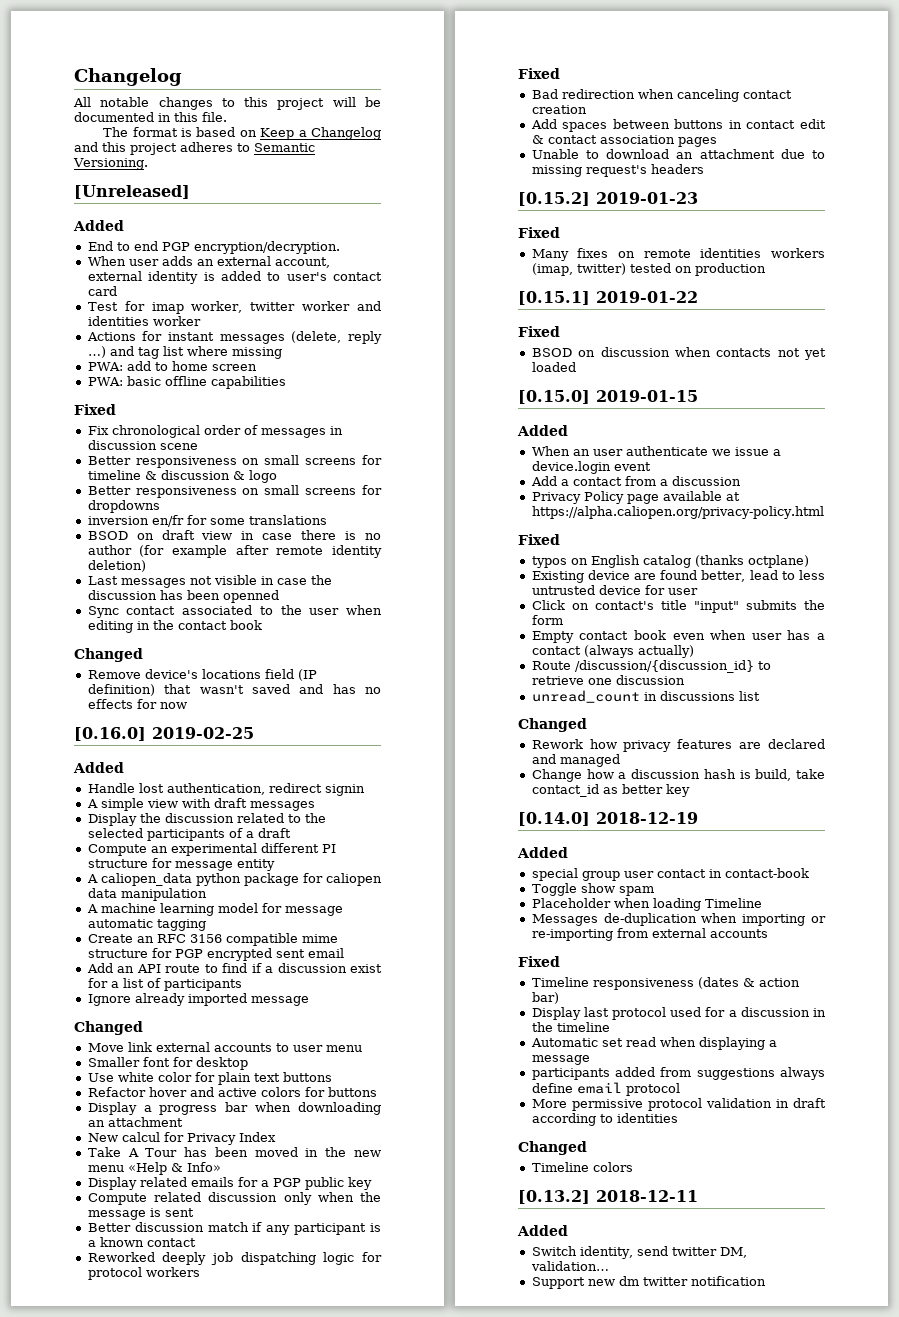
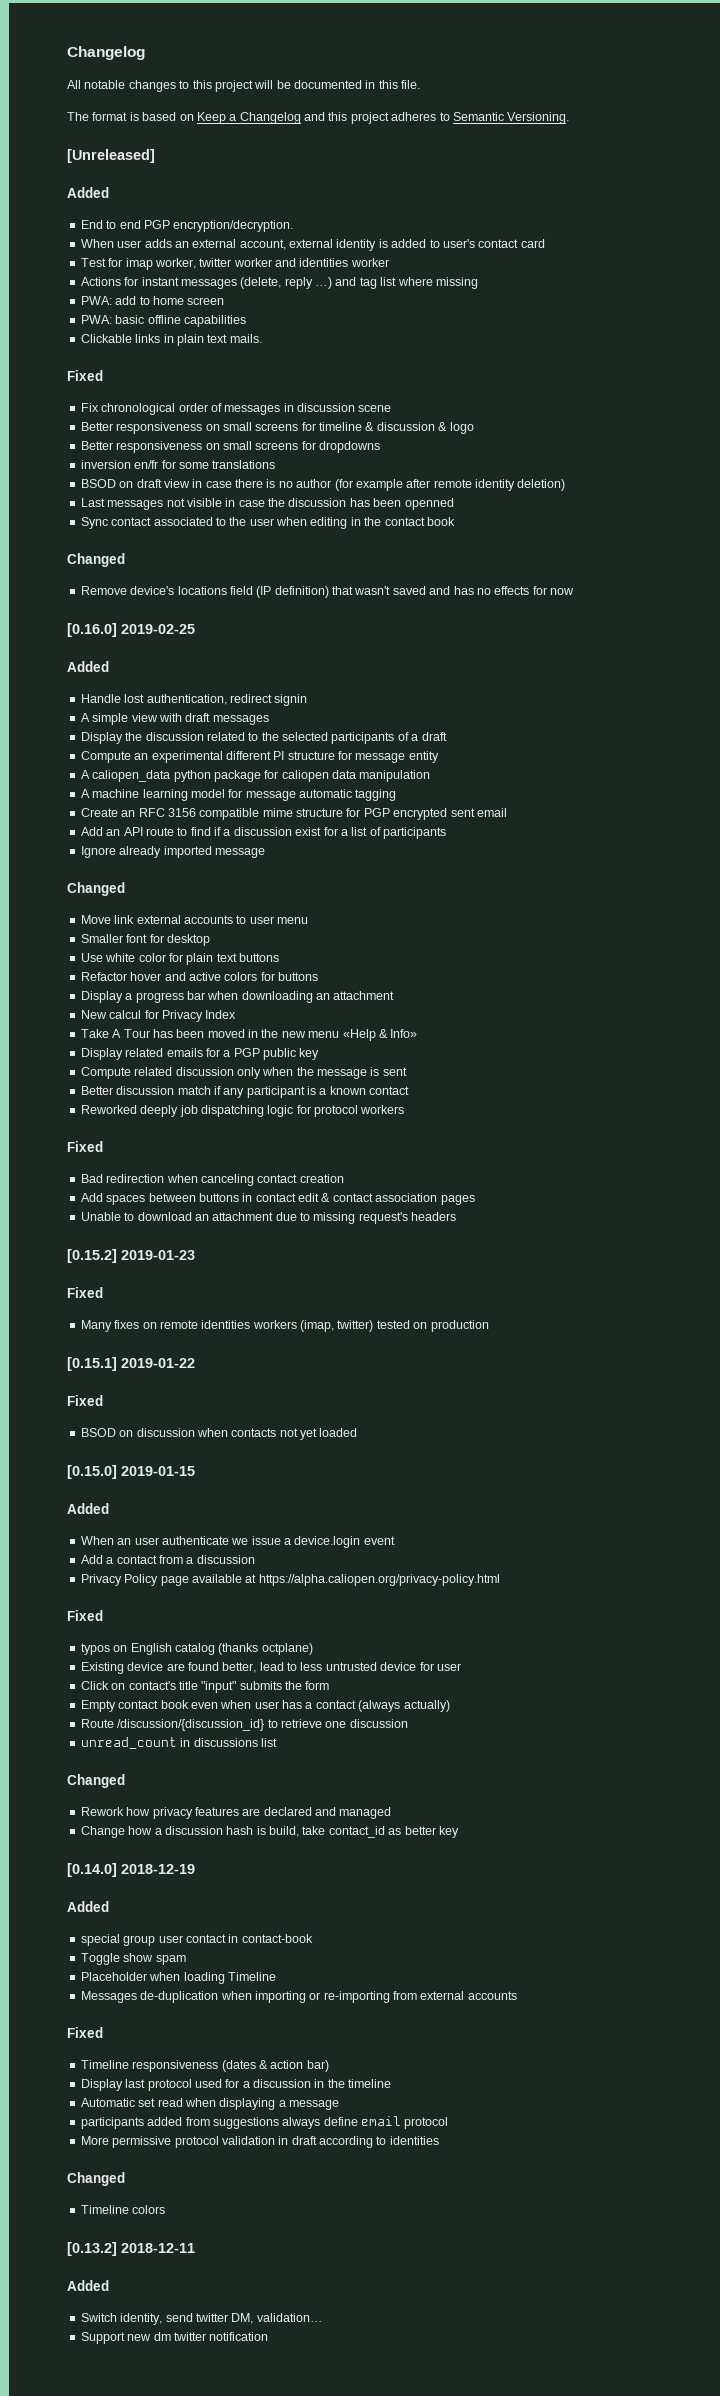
+ Clickable links in plain text mails.

